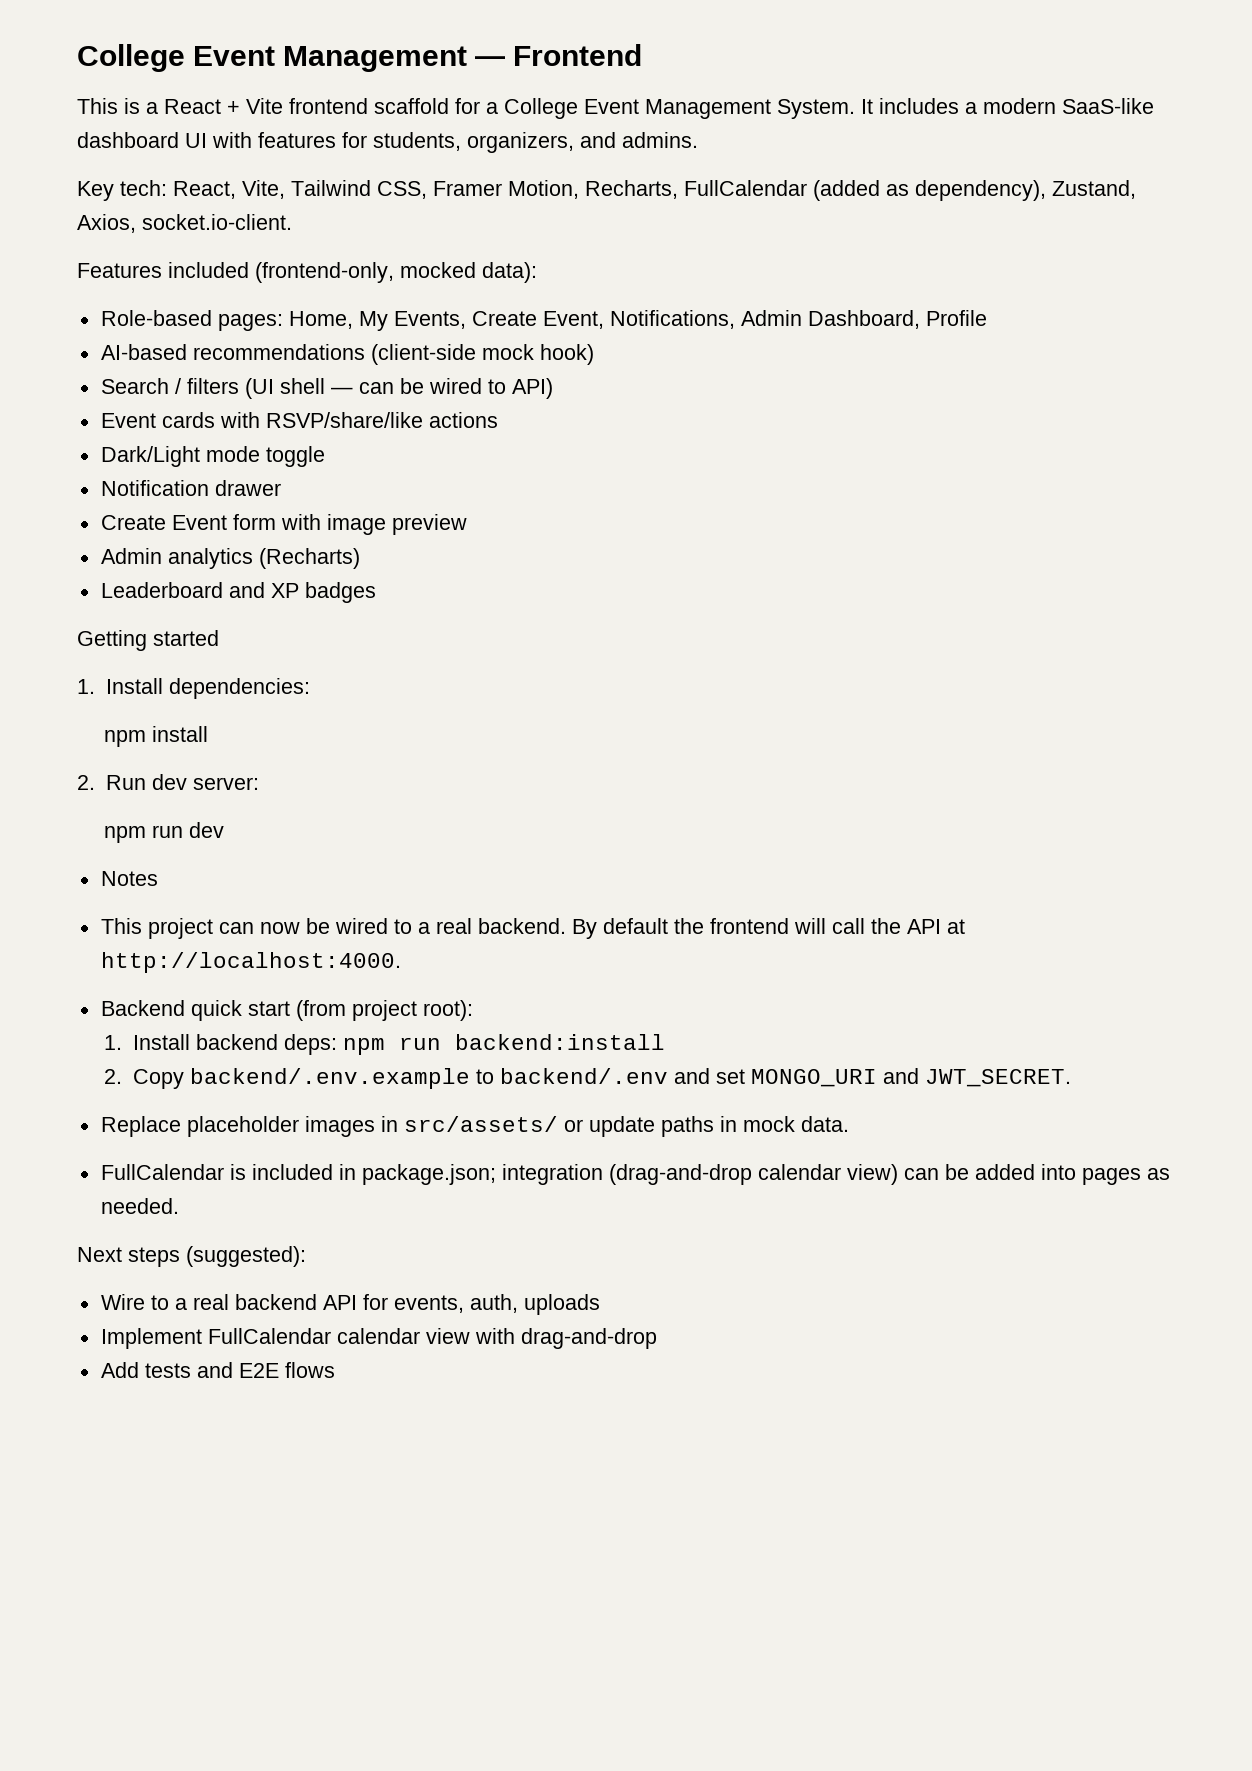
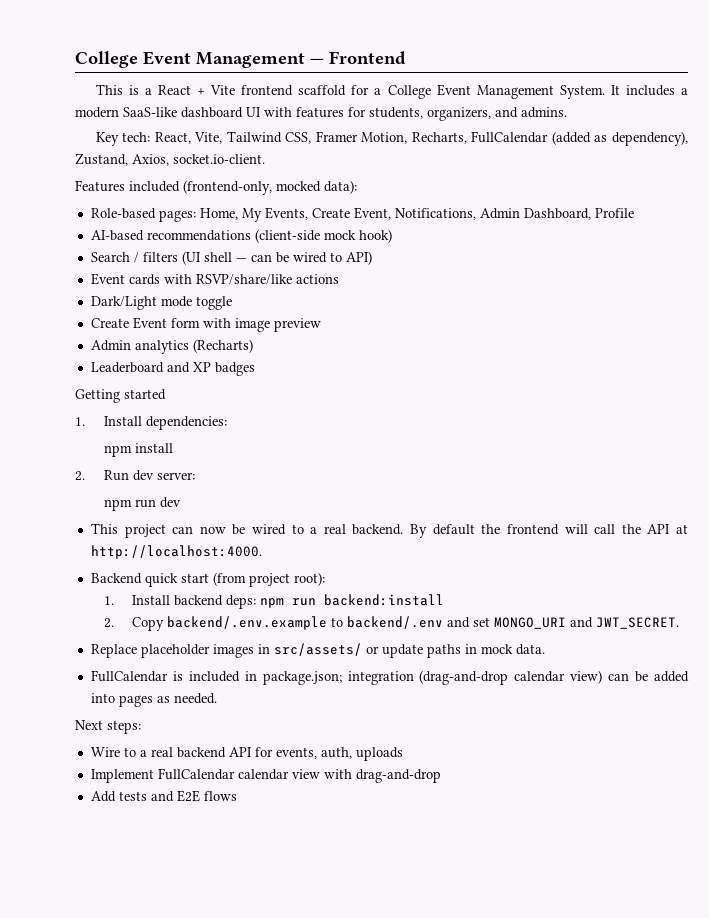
- Notification drawer
- Notes
- Next steps (suggested):
+ Next steps:

